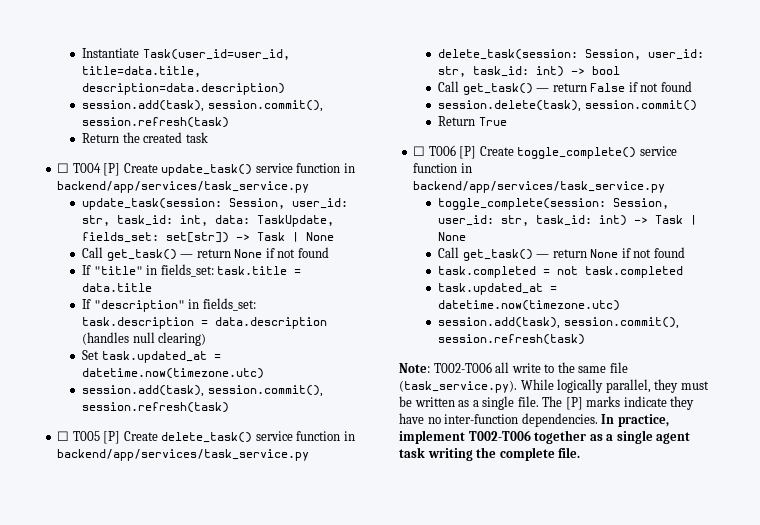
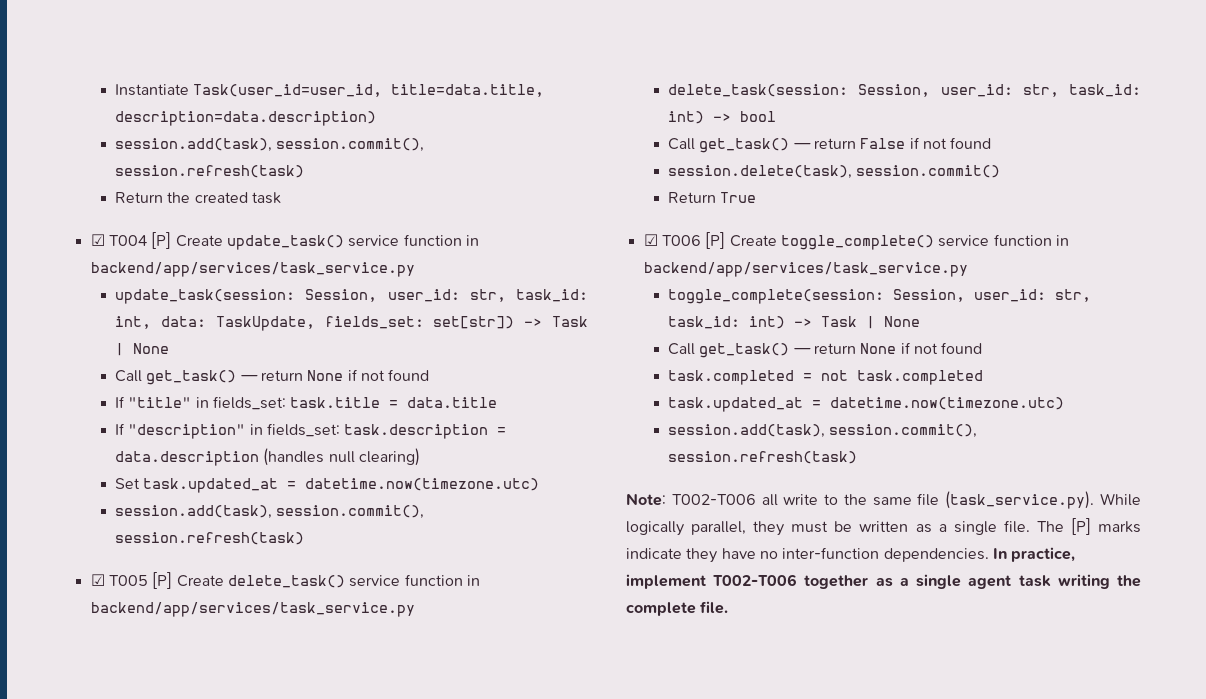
- ☐ T004 [P] Create update_task() service function in backend/app/services/task_service.py
+ ☑ T004 [P] Create update_task() service function in backend/app/services/task_service.py
- ☐ T005 [P] Create delete_task() service function in backend/app/services/task_service.py
+ ☑ T005 [P] Create delete_task() service function in backend/app/services/task_service.py
- ☐ T006 [P] Create toggle_complete() service function in backend/app/services/task_service.py
+ ☑ T006 [P] Create toggle_complete() service function in backend/app/services/task_service.py

